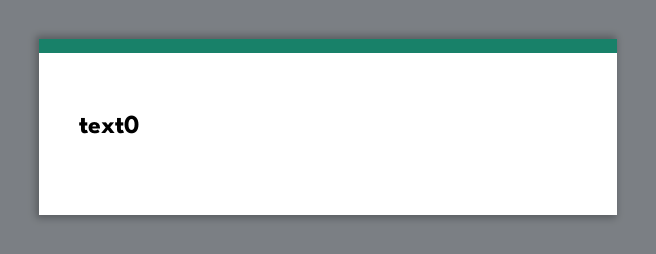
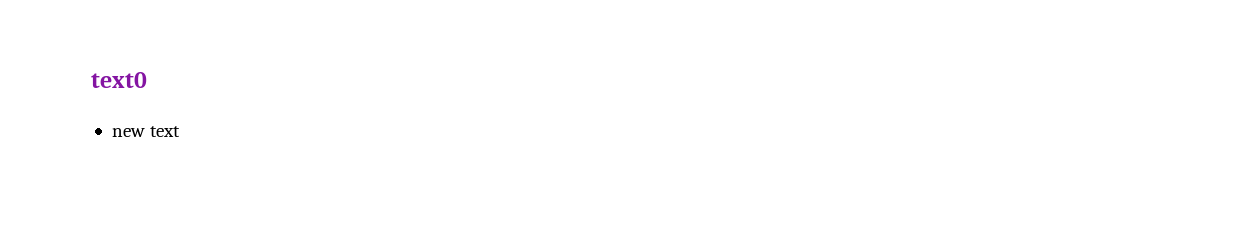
+ new text

